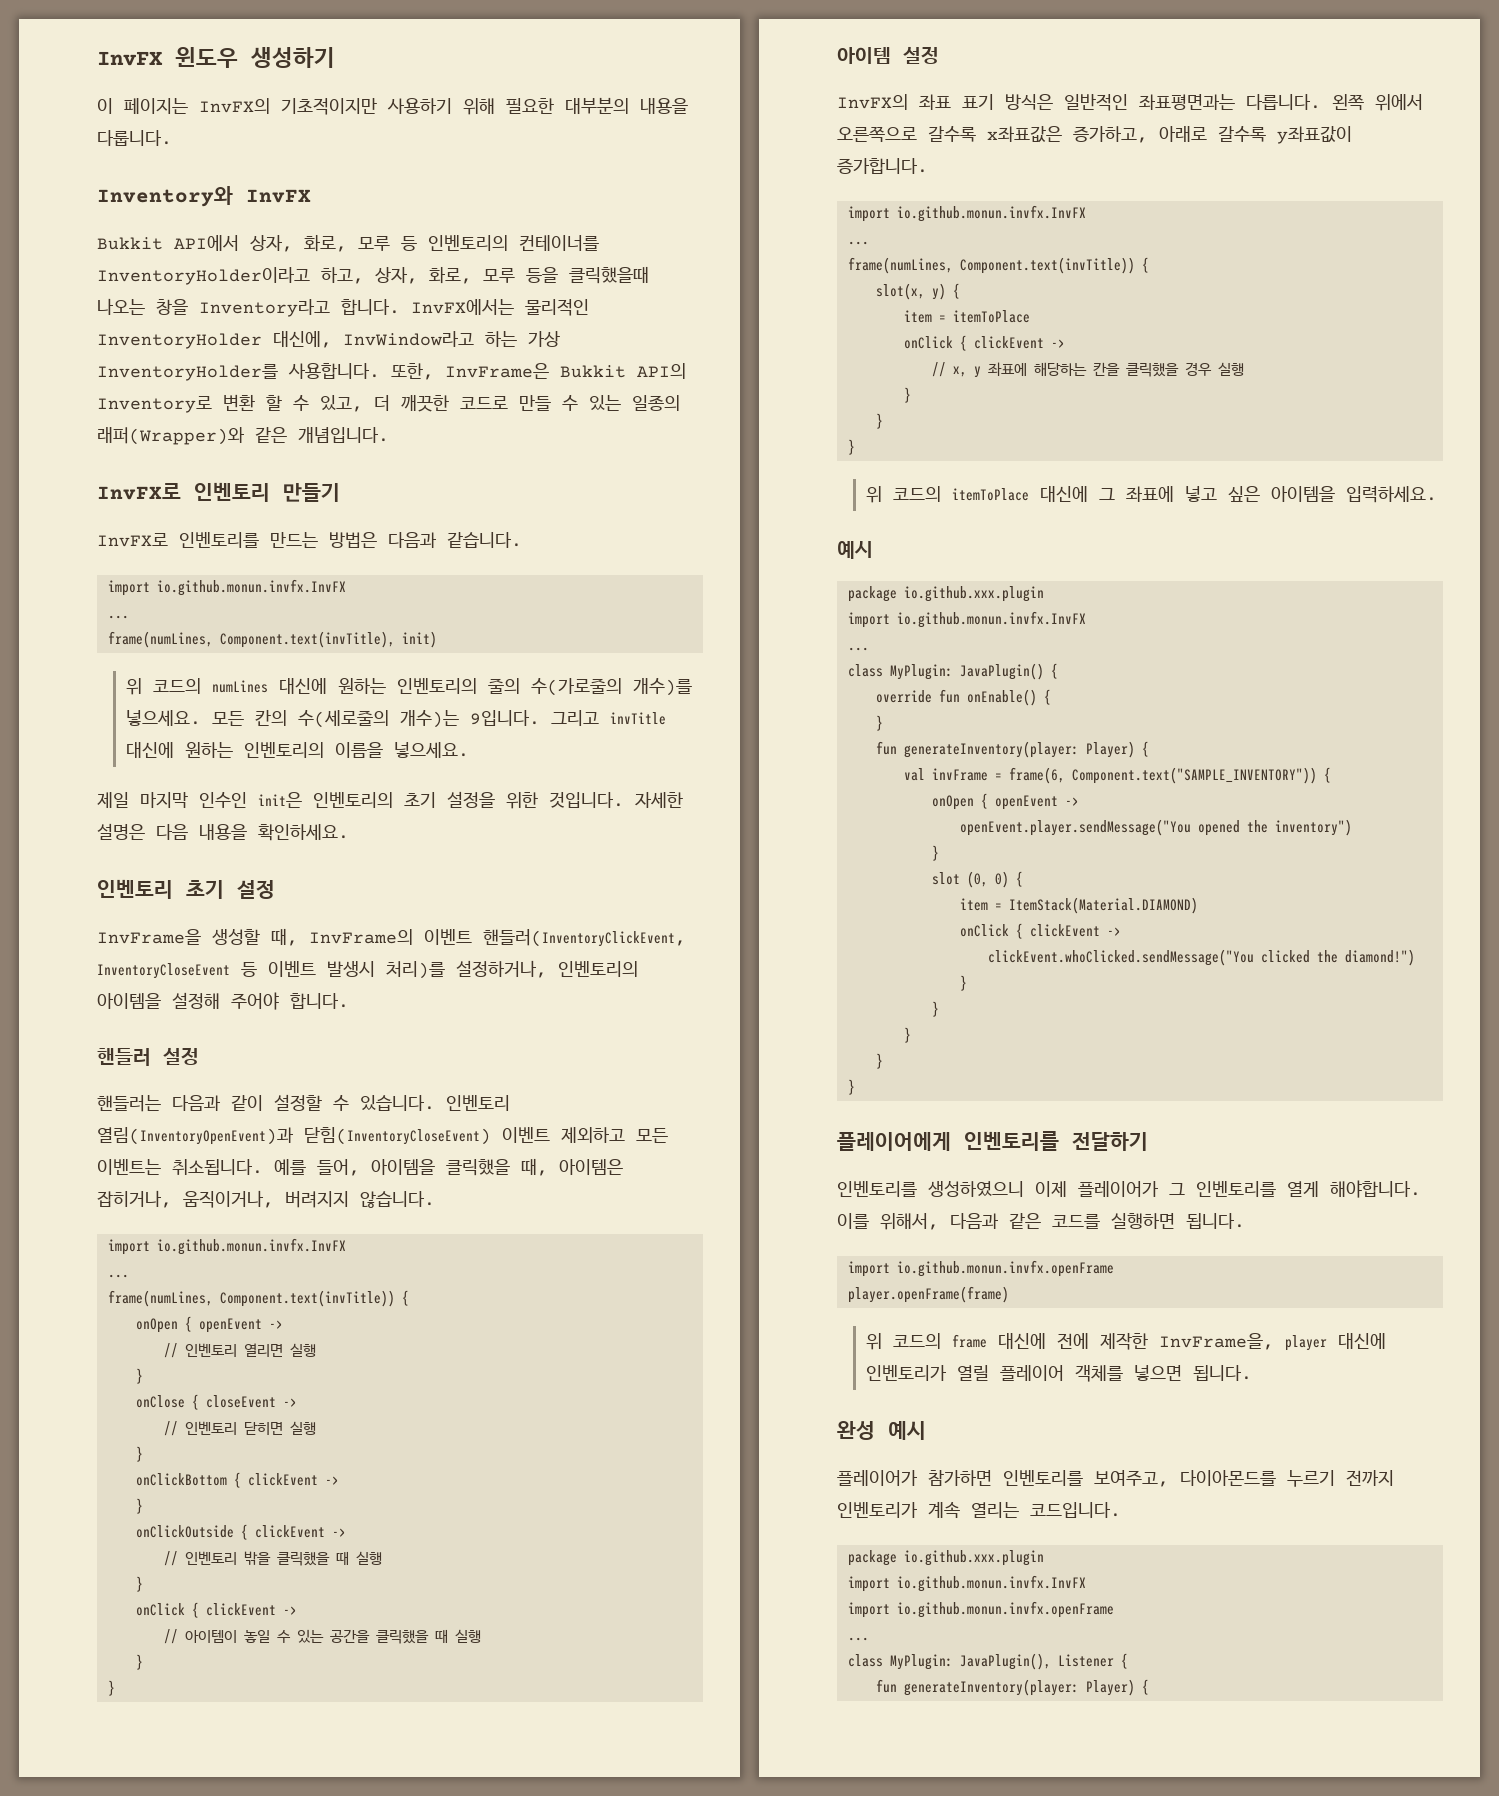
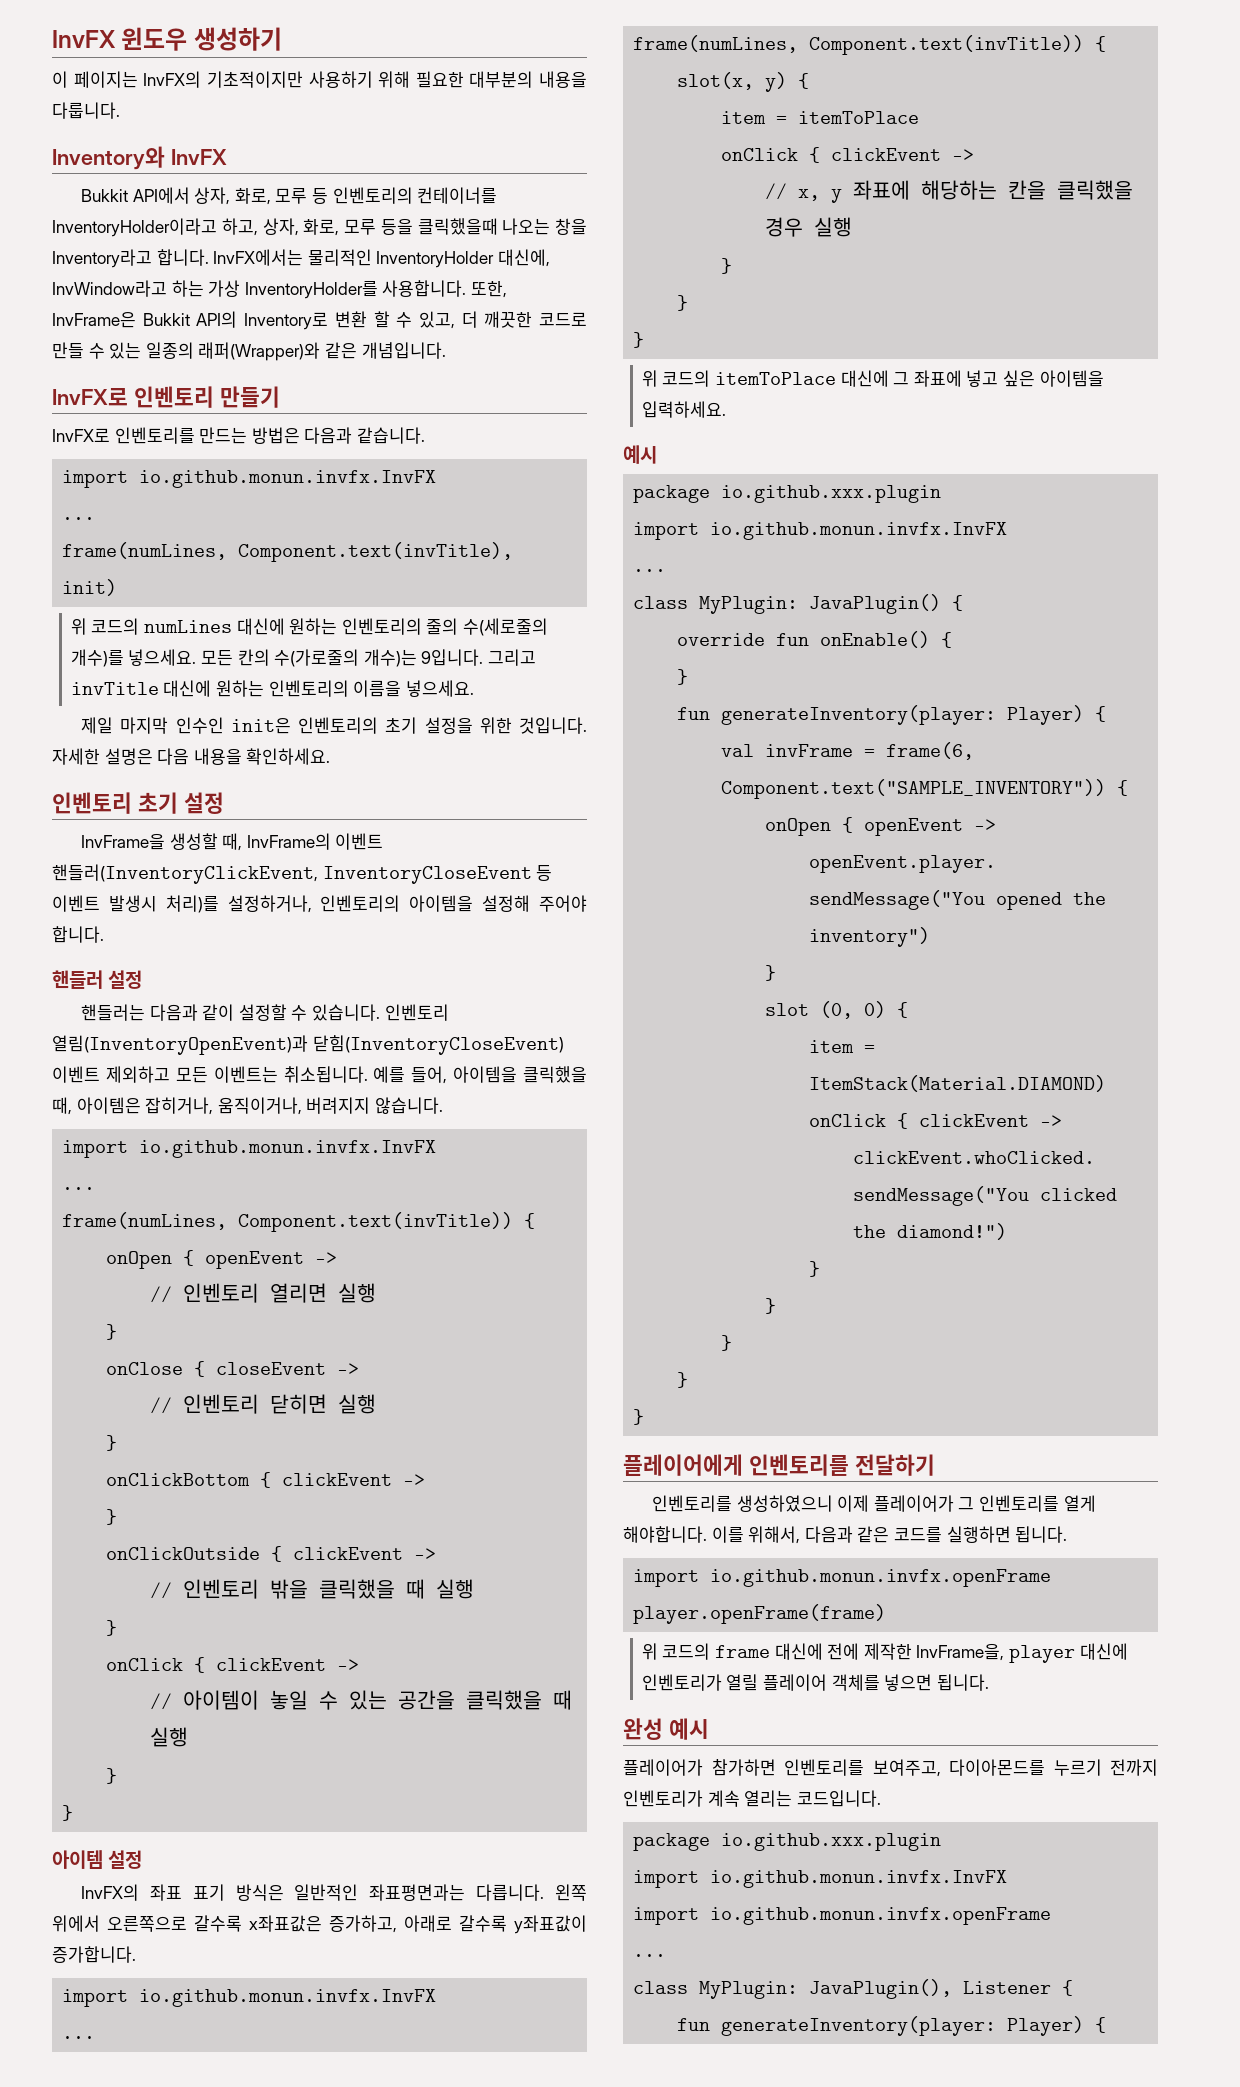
- 위 코드의 numLines 대신에 원하는 인벤토리의 줄의 수(가로줄의 개수)를 넣으세요.
+ 위 코드의 numLines 대신에 원하는 인벤토리의 줄의 수(세로줄의 개수)를 넣으세요.
- 모든 칸의 수(세로줄의 개수)는 9입니다.
+ 모든 칸의 수(가로줄의 개수)는 9입니다.

